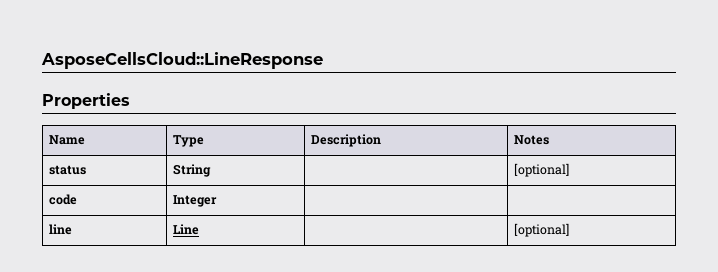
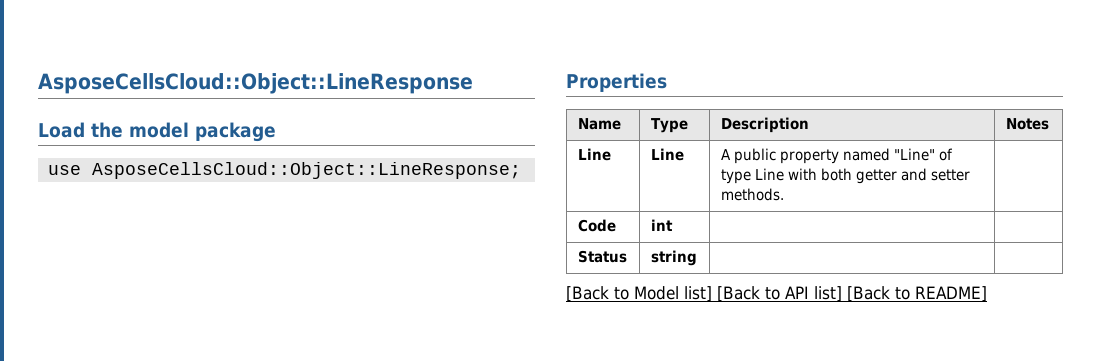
- AsposeCellsCloud::LineResponse
+ AsposeCellsCloud::Object::LineResponse
+ Load the model package
+ use AsposeCellsCloud::Object::LineResponse;
- status | String | | [optional]
- code | Integer | |
- line | Line | | [optional]
+ Line | Line | A public property named "Line" of type Line with both getter and setter methods. |
+ Code | int | |
+ Status | string | |
+ [Back to Model list] [Back to API list] [Back to README]

